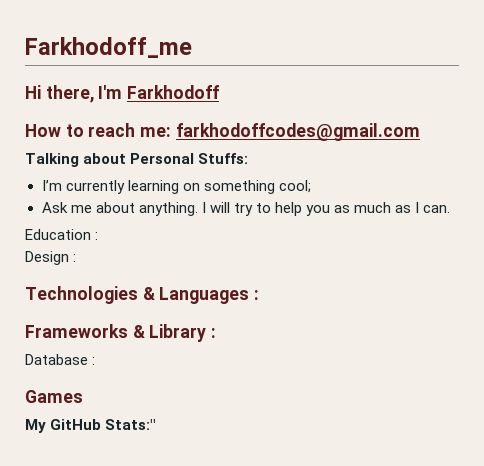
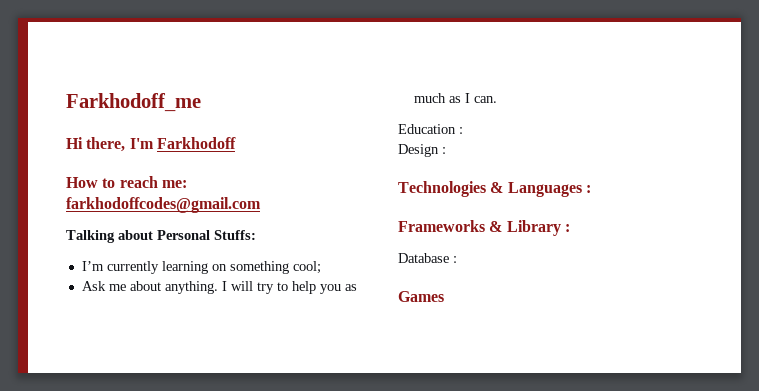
- My GitHub Stats:"

